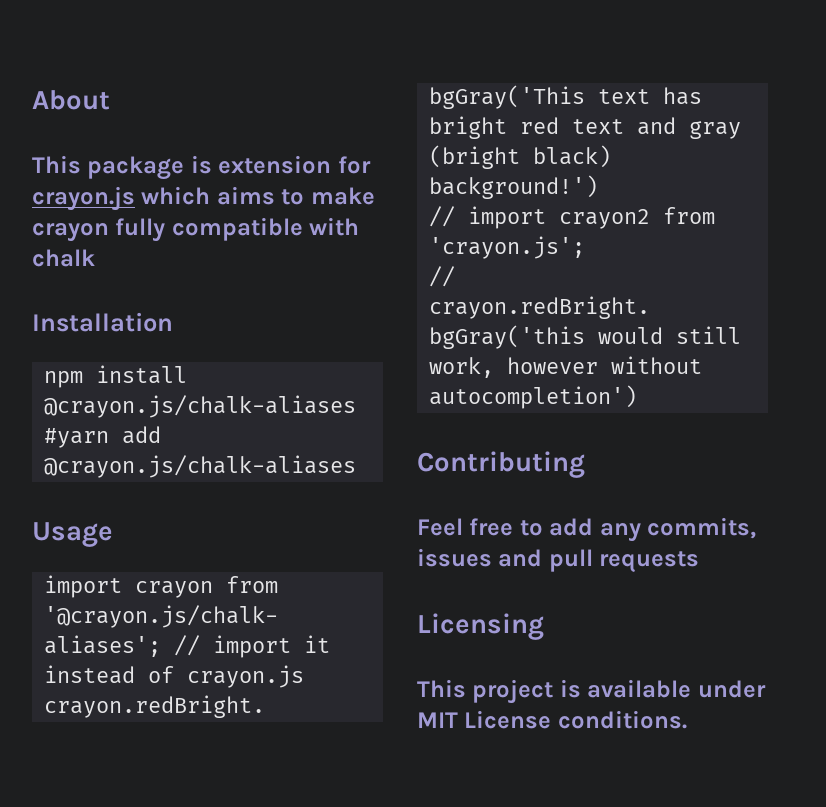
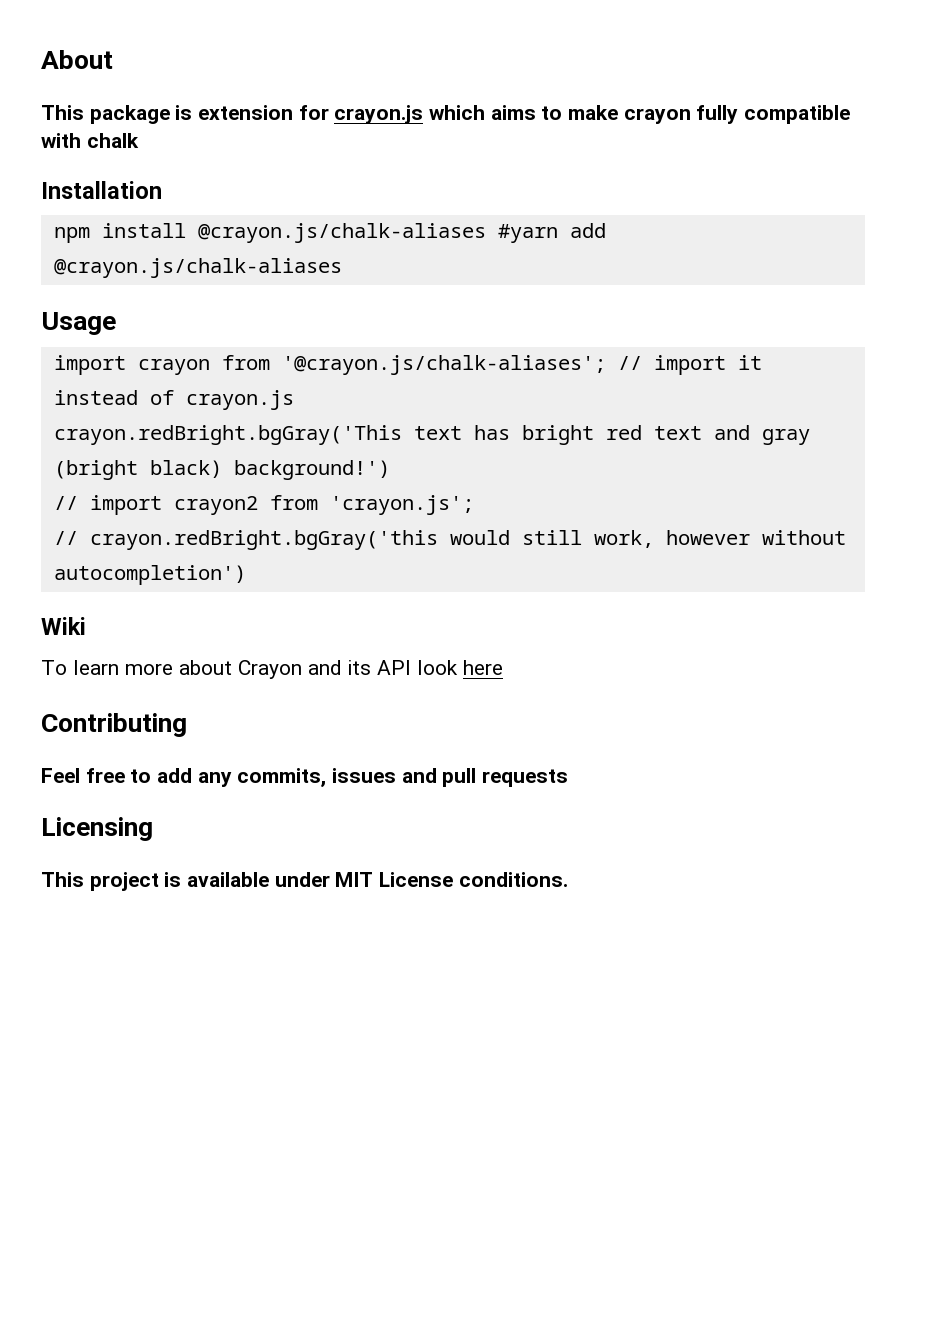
+ Wiki
+ To learn more about Crayon and its API look here

